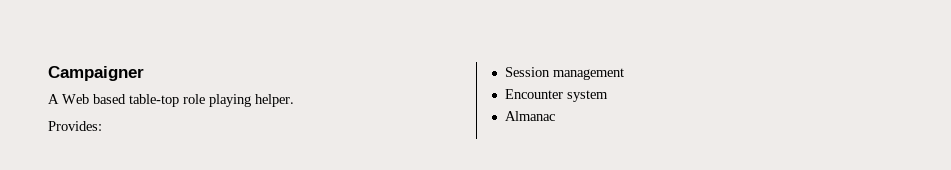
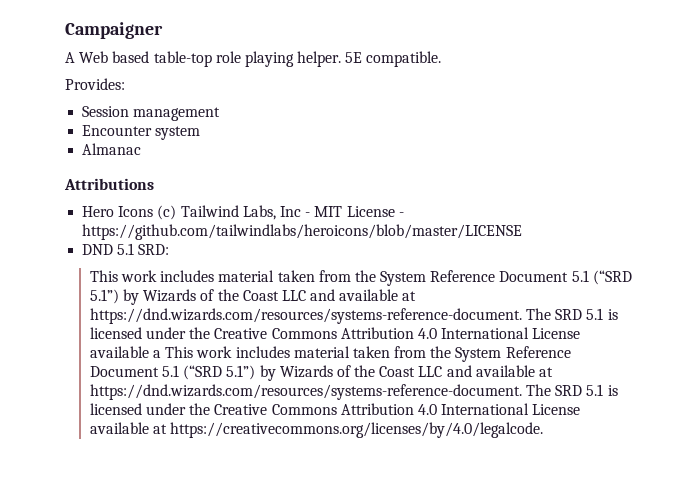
+ 5E compatible.
+ Attributions
+ Hero Icons (c) Tailwind Labs, Inc - MIT License - https://github.com/tailwindlabs/heroicons/blob/master/LICENSE
+ DND 5.1 SRD:
+ This work includes material taken from the System Reference Document 5.1 (“SRD 5.1”) by Wizards of the Coast LLC and available at https://dnd.wizards.com/resources/systems-reference-document. The SRD 5.1 is licensed under the Creative Commons Attribution 4.0 International License available a This work includes material taken from the System Reference Document 5.1 (“SRD 5.1”) by Wizards of the Coast LLC and available at https://dnd.wizards.com/resources/systems-reference-document. The SRD 5.1 is licensed under the Creative Commons Attribution 4.0 International License available at https://creativecommons.org/licenses/by/4.0/legalcode.

